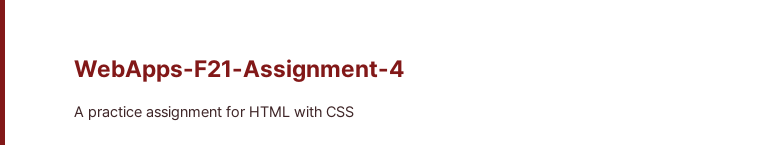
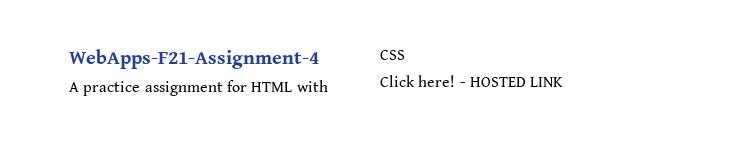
+ Click here! - HOSTED LINK

